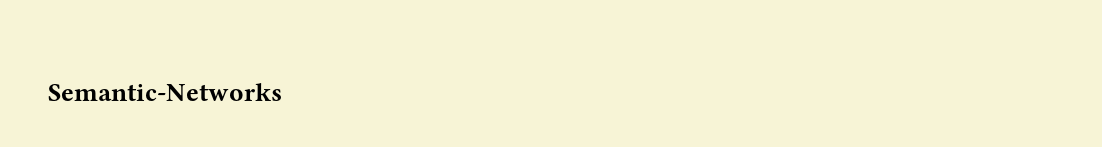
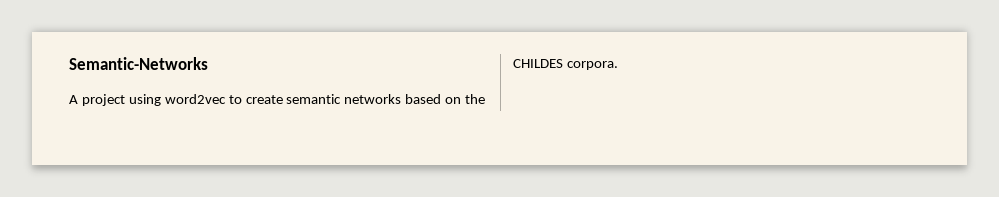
+ A project using word2vec to create semantic networks based on the CHILDES corpora.

